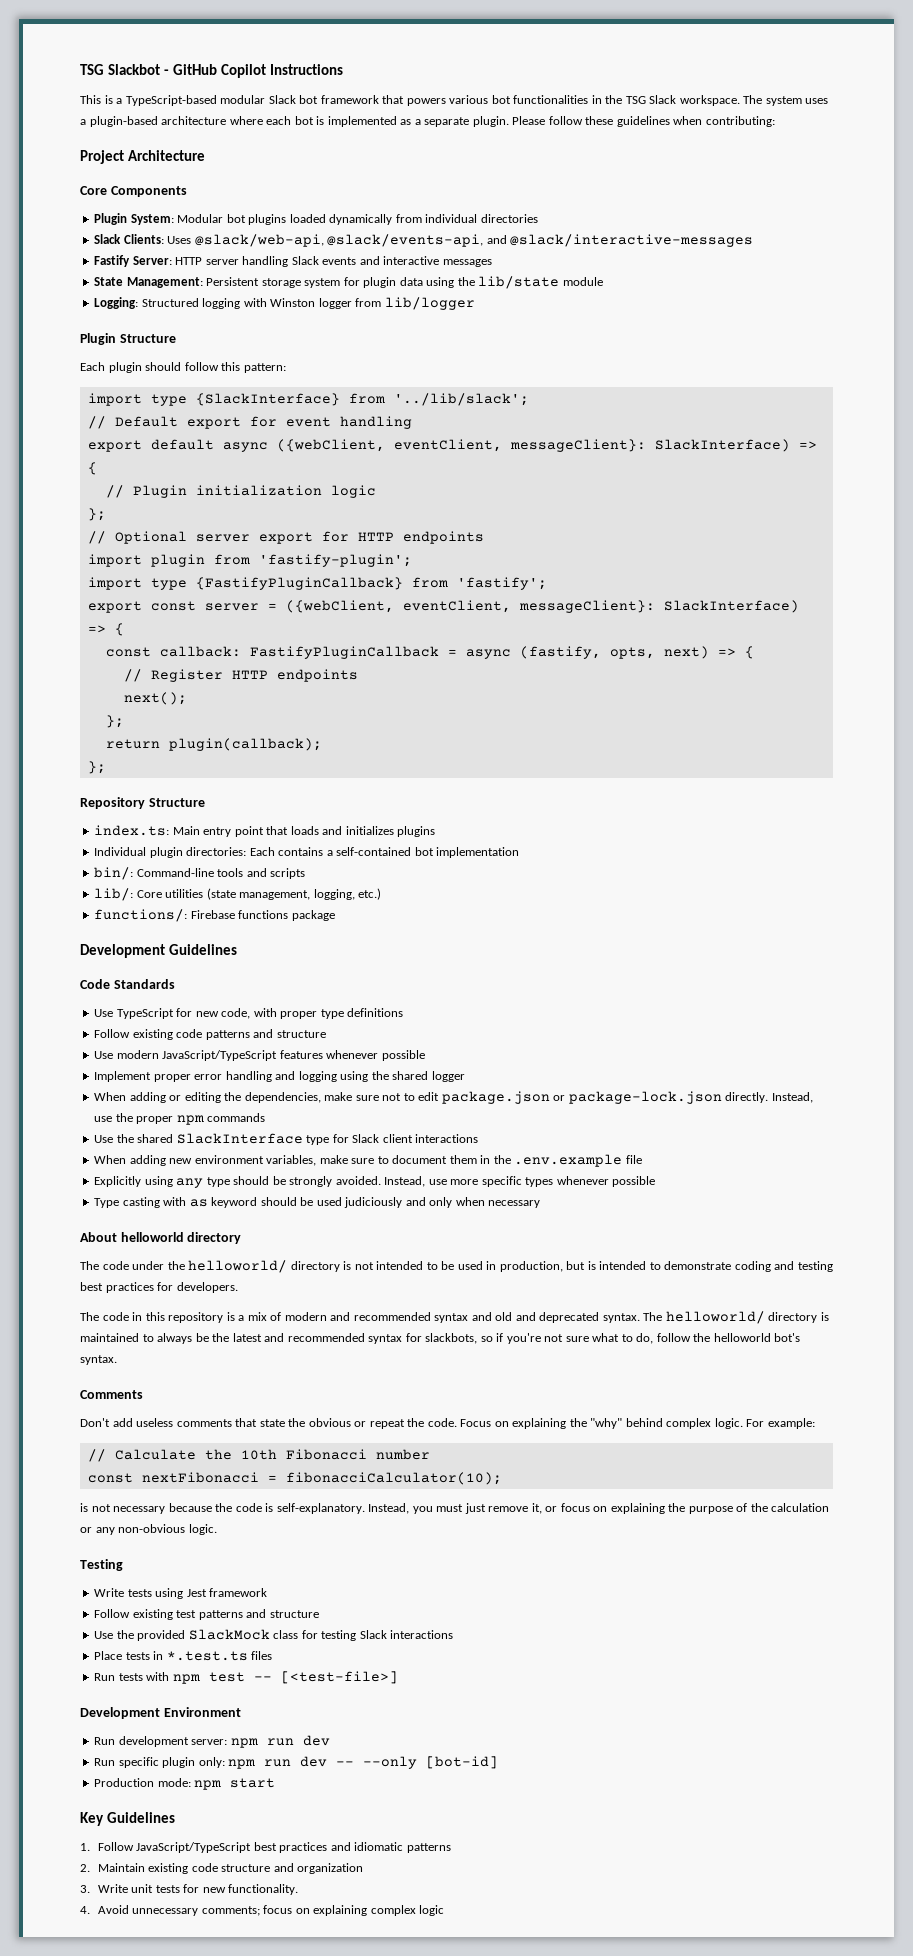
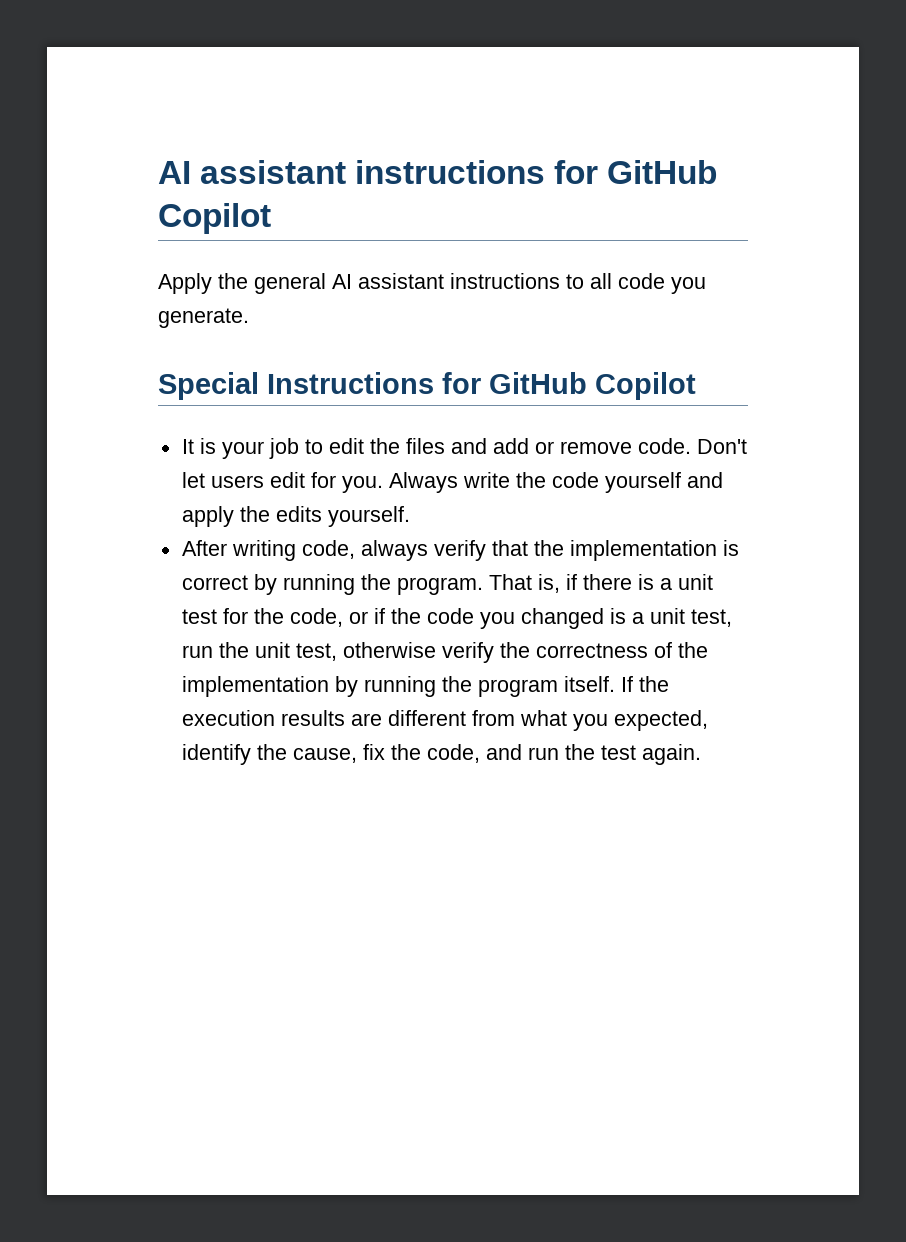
- TSG Slackbot - GitHub Copilot Instructions
- This is a TypeScript-based modular Slack bot framework that powers various bot functionalities in the TSG Slack workspace. The system uses a plugin-based architecture where each bot is implemented as a separate plugin. Please follow these guidelines when contributing:
- Project Architecture
- Core Components
- Plugin System: Modular bot plugins loaded dynamically from individual directories
- Slack Clients: Uses @slack/web-api, @slack/events-api, and @slack/interactive-messages
- Fastify Server: HTTP server handling Slack events and interactive messages
- State Management: Persistent storage system for plugin data using the lib/state module
- Logging: Structured logging with Winston logger from lib/logger
- Plugin Structure
- Each plugin should follow this pattern:
- import type {SlackInterface} from '../lib/slack';
- // Default export for event handling
- export default async ({webClient, eventClient, messageClient}: SlackInterface) => {
- // Plugin initialization logic
- };
- // Optional server export for HTTP endpoints
- import plugin from 'fastify-plugin';
- import type {FastifyPluginCallback} from 'fastify';
- export const server = ({webClient, eventClient, messageClient}: SlackInterface) => {
- const callback: FastifyPluginCallback = async (fastify, opts, next) => {
- // Register HTTP endpoints
- next();
- };
- return plugin(callback);
- };
- Repository Structure
- index.ts: Main entry point that loads and initializes plugins
- Individual plugin directories: Each contains a self-contained bot implementation
- bin/: Command-line tools and scripts
- lib/: Core utilities (state management, logging, etc.)
- functions/: Firebase functions package
- Development Guidelines
- Code Standards
- Use TypeScript for new code, with proper type definitions
- Follow existing code patterns and structure
- Use modern JavaScript/TypeScript features whenever possible
- Implement proper error handling and logging using the shared logger
- When adding or editing the dependencies, make sure not to edit package.json or package-lock.json directly. Instead, use the proper npm commands
- Use the shared SlackInterface type for Slack client interactions
- When adding new environment variables, make sure to document them in the .env.example file
- Explicitly using any type should be strongly avoided. Instead, use more specific types whenever possible
- Type casting with as keyword should be used judiciously and only when necessary
- About helloworld directory
- The code under the helloworld/ directory is not intended to be used in production, but is intended to demonstrate coding and testing best practices for developers.
- The code in this repository is a mix of modern and recommended syntax and old and deprecated syntax. The helloworld/ directory is maintained to always be the latest and recommended syntax for slackbots, so if you're not sure what to do, follow the helloworld bot's syntax.
- Comments
- Don't add useless comments that state the obvious or repeat the code. Focus on explaining the "why" behind complex logic. For example:
- // Calculate the 10th Fibonacci number
- const nextFibonacci = fibonacciCalculator(10);
- is not necessary because the code is self-explanatory. Instead, you must just remove it, or focus on explaining the purpose of the calculation or any non-obvious logic.
- Testing
- Write tests using Jest framework
- Follow existing test patterns and structure
- Use the provided SlackMock class for testing Slack interactions
- Place tests in *.test.ts files
- Run tests with npm test -- [<test-file>]
- Development Environment
- Run development server: npm run dev
- Run specific plugin only: npm run dev -- --only [bot-id]
- Production mode: npm start
- Key Guidelines
- 1. Follow JavaScript/TypeScript best practices and idiomatic patterns
- 2. Maintain existing code structure and organization
- 3. Write unit tests for new functionality.
- 4. Avoid unnecessary comments; focus on explaining complex logic
+ AI assistant instructions for GitHub Copilot
+ Apply the general AI assistant instructions to all code you generate.
+ Special Instructions for GitHub Copilot
+ It is your job to edit the files and add or remove code. Don't let users edit for you. Always write the code yourself and apply the edits yourself.
+ After writing code, always verify that the implementation is correct by running the program. That is, if there is a unit test for the code, or if the code you changed is a unit test, run the unit test, otherwise verify the correctness of the implementation by running the program itself. If the execution results are different from what you expected, identify the cause, fix the code, and run the test again.

